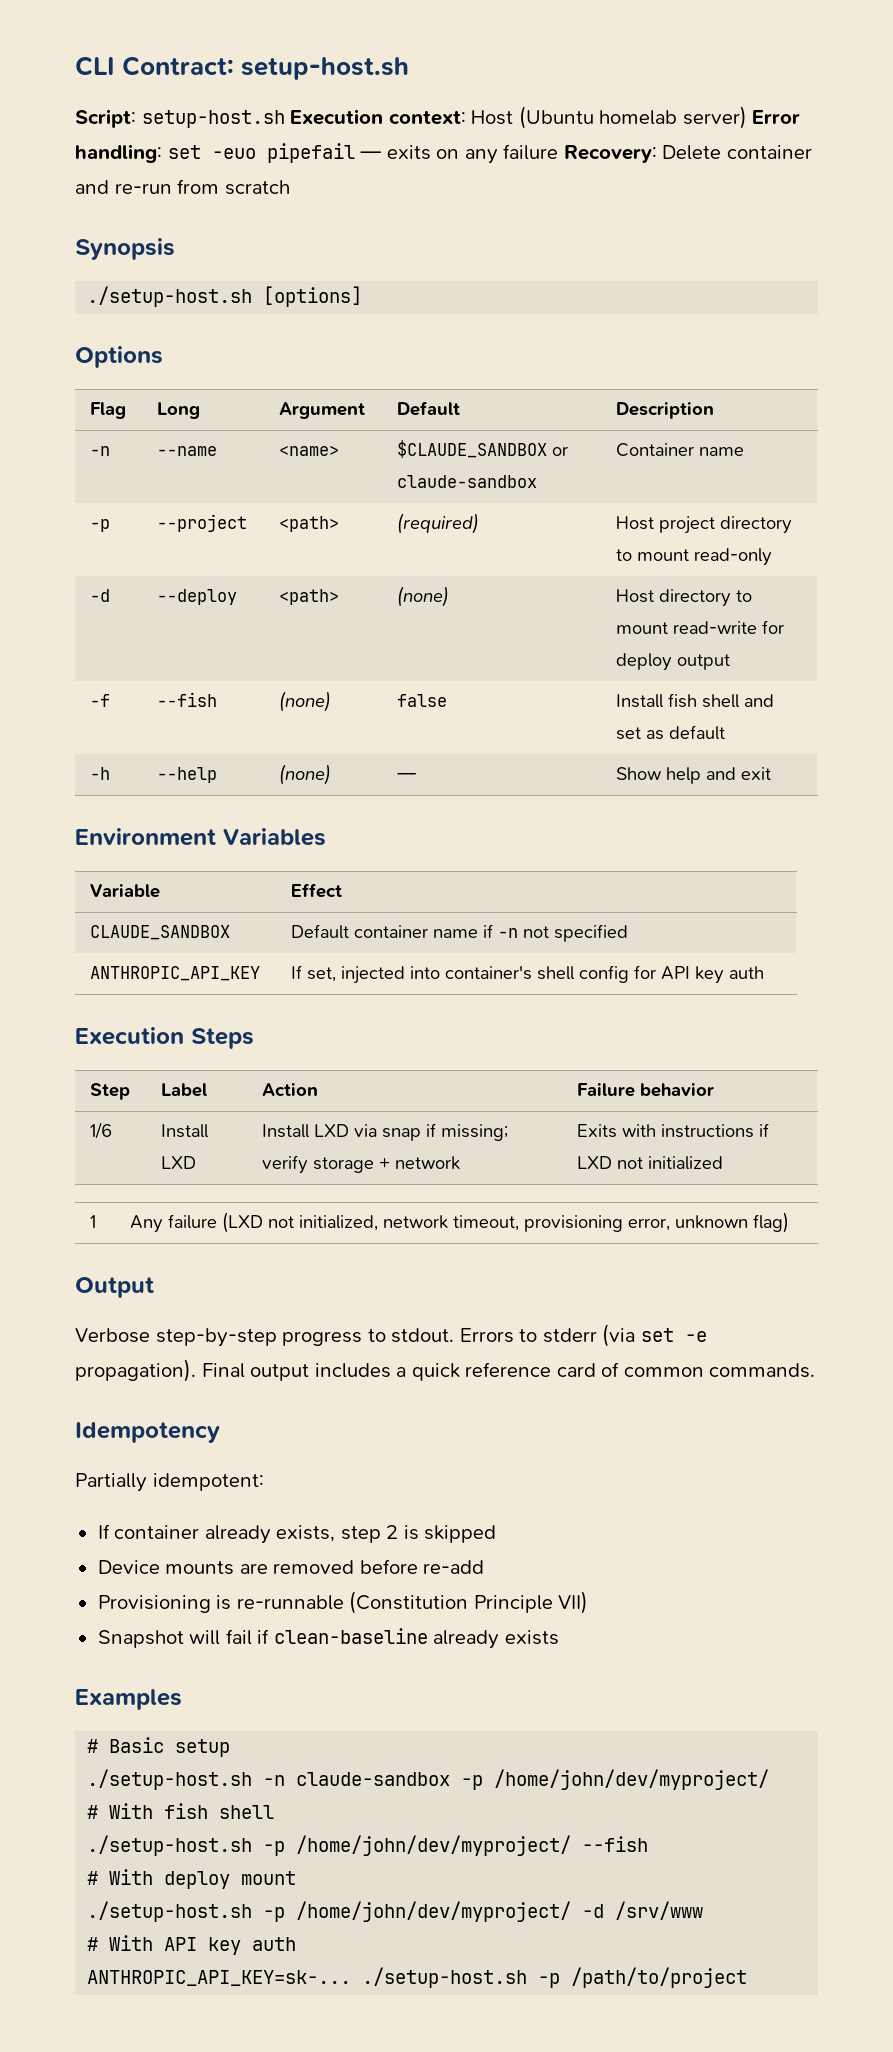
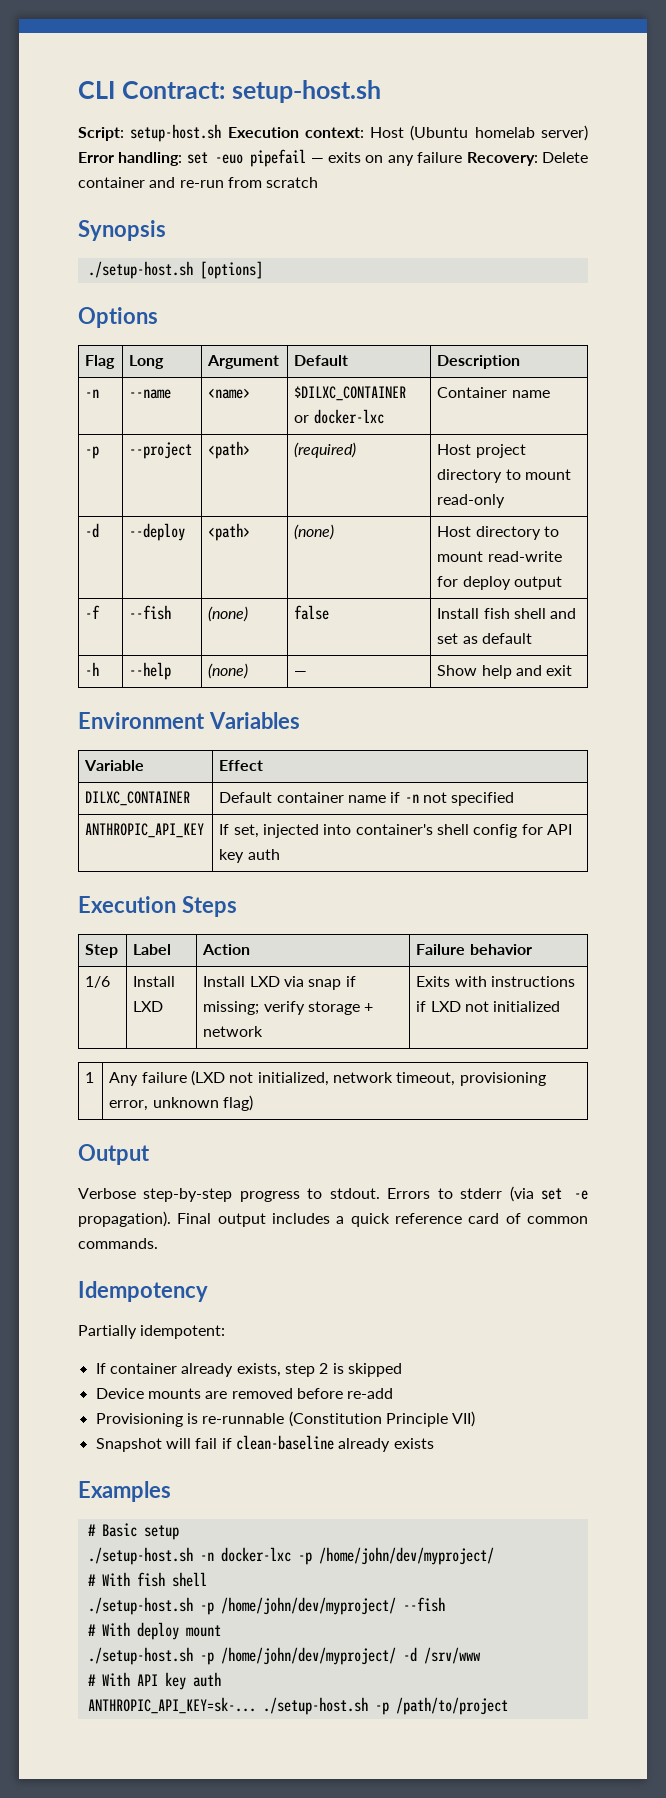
- -n | --name | <name> | $CLAUDE_SANDBOX or claude-sandbox | Container name
+ -n | --name | <name> | $DILXC_CONTAINER or docker-lxc | Container name
- CLAUDE_SANDBOX | Default container name if -n not specified
+ DILXC_CONTAINER | Default container name if -n not specified
- ./setup-host.sh -n claude-sandbox -p /home/john/dev/myproject/
+ ./setup-host.sh -n docker-lxc -p /home/john/dev/myproject/

